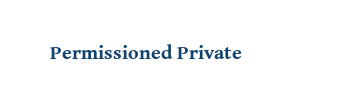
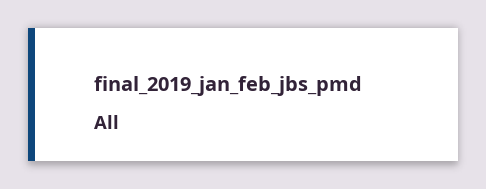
- Permissioned Private
+ final_2019_jan_feb_jbs_pmd
+ All

